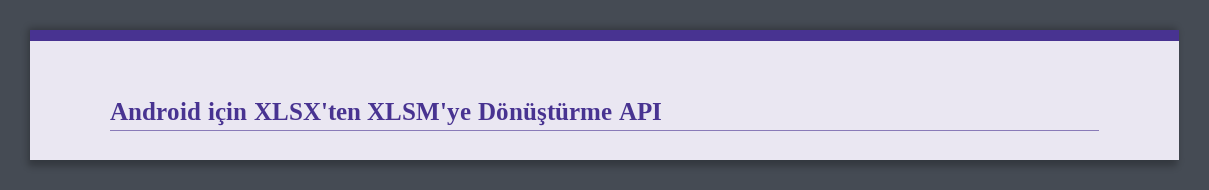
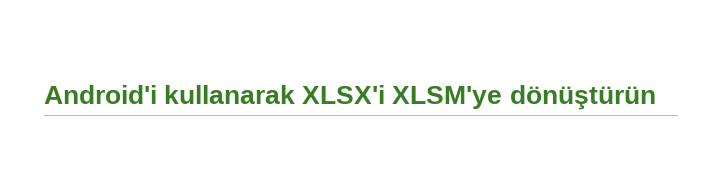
- Android için XLSX'ten XLSM'ye Dönüştürme API
+ Android'i kullanarak XLSX'i XLSM'ye dönüştürün

